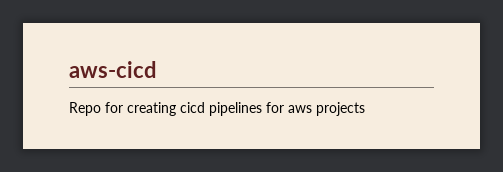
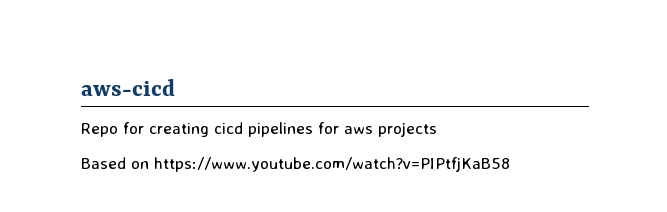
+ Based on https://www.youtube.com/watch?v=PIPtfjKaB58

